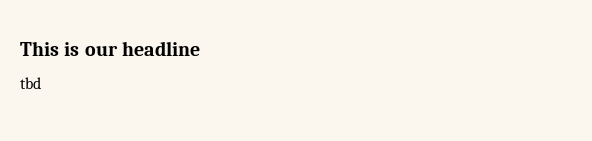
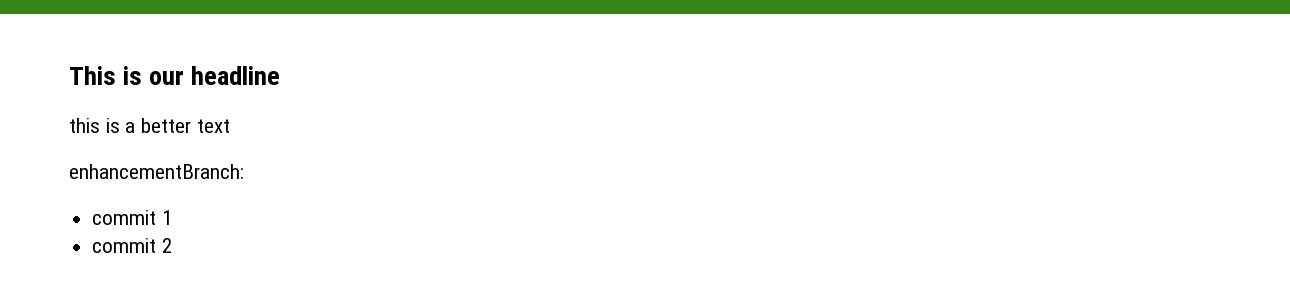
- tbd
+ this is a better text
+ enhancementBranch:
+ commit 1
+ commit 2

